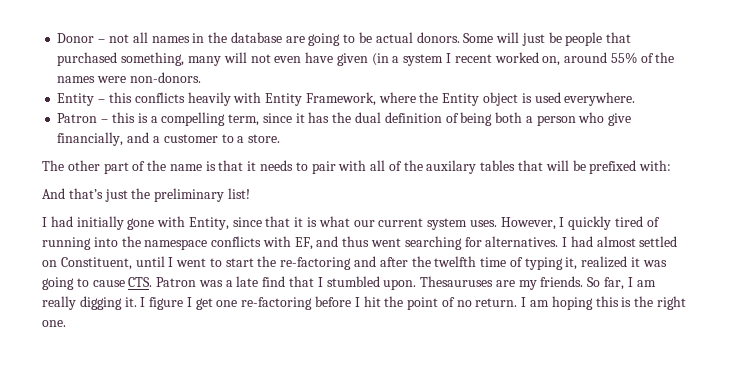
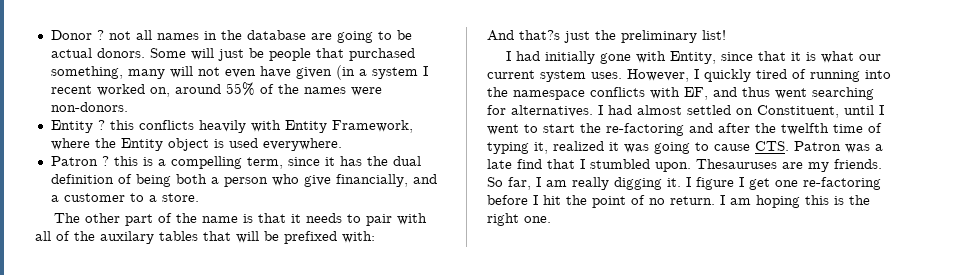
- Donor – not all names in the database are going to be actual donors.
+ Donor ? not all names in the database are going to be actual donors.
- Entity – this conflicts heavily with Entity Framework, where the Entity object is used everywhere.
+ Entity ? this conflicts heavily with Entity Framework, where the Entity object is used everywhere.
- Patron – this is a compelling term, since it has the dual definition of being both a person who give financially, and a customer to a store.
+ Patron ? this is a compelling term, since it has the dual definition of being both a person who give financially, and a customer to a store.
- And that’s just the preliminary list!
+ And that?s just the preliminary list!

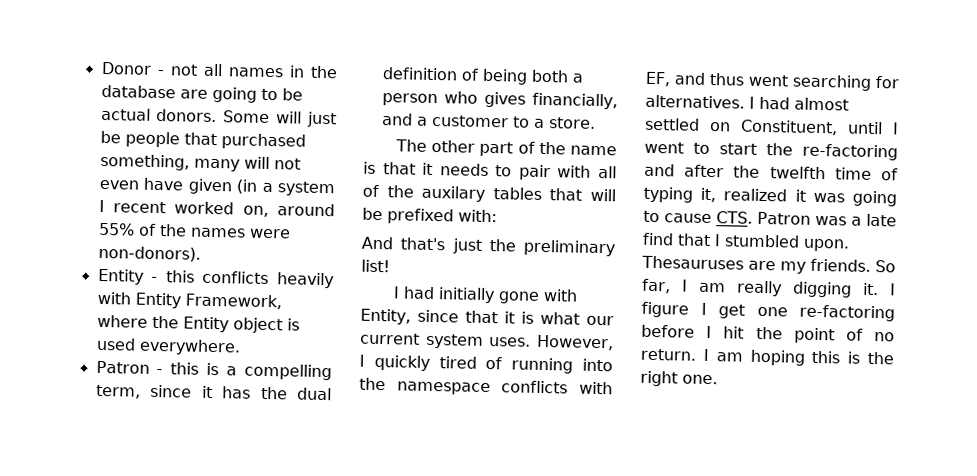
- Donor ? not all names in the database are going to be actual donors.
+ Donor - not all names in the database are going to be actual donors.
- Some will just be people that purchased something, many will not even have given (in a system I recent worked on, around 55% of the names were non-donors.
- Entity ? this conflicts heavily with Entity Framework, where the Entity object is used everywhere.
+ Some will just be people that purchased something, many will not even have given (in a system I recent worked on, around 55% of the names were non-donors).
+ Entity - this conflicts heavily with Entity Framework, where the Entity object is used everywhere.
- Patron ? this is a compelling term, since it has the dual definition of being both a person who give financially, and a customer to a store.
+ Patron - this is a compelling term, since it has the dual definition of being both a person who gives financially, and a customer to a store.
- And that?s just the preliminary list!
+ And that's just the preliminary list!

